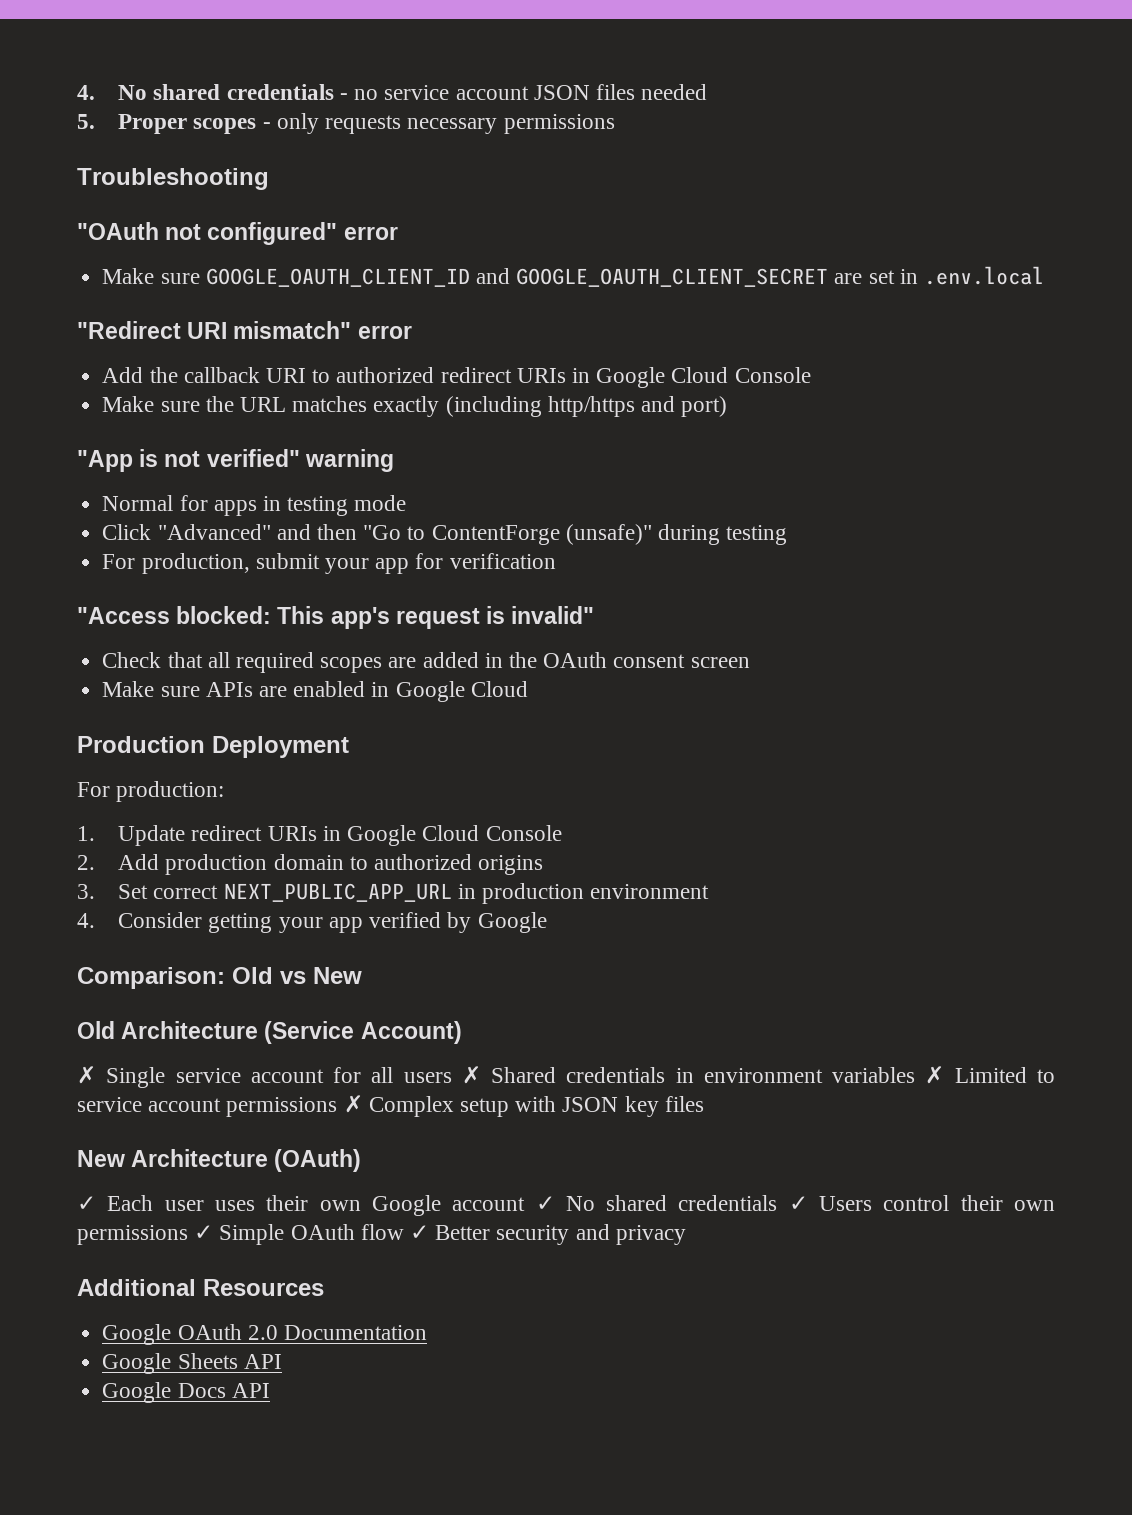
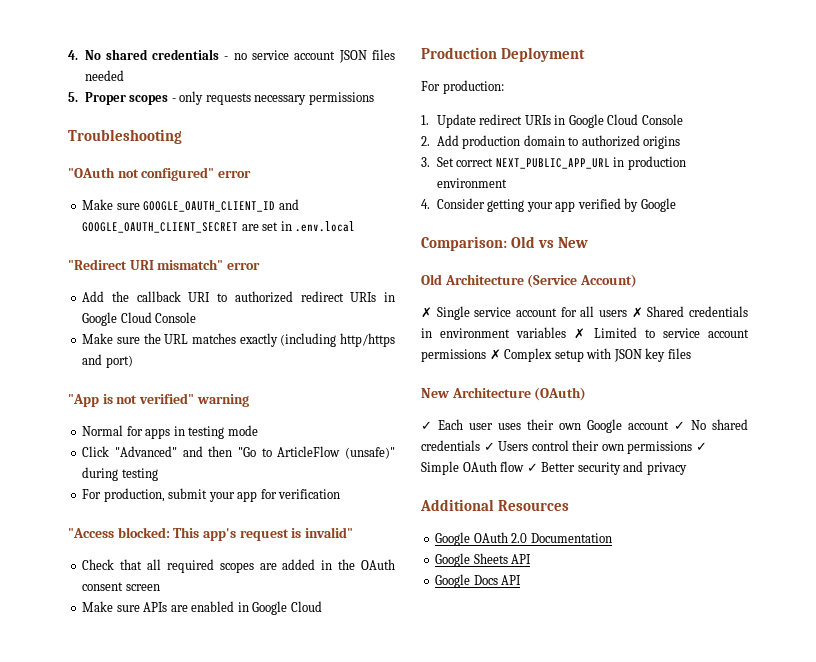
- Click "Advanced" and then "Go to ContentForge (unsafe)" during testing
+ Click "Advanced" and then "Go to ArticleFlow (unsafe)" during testing

